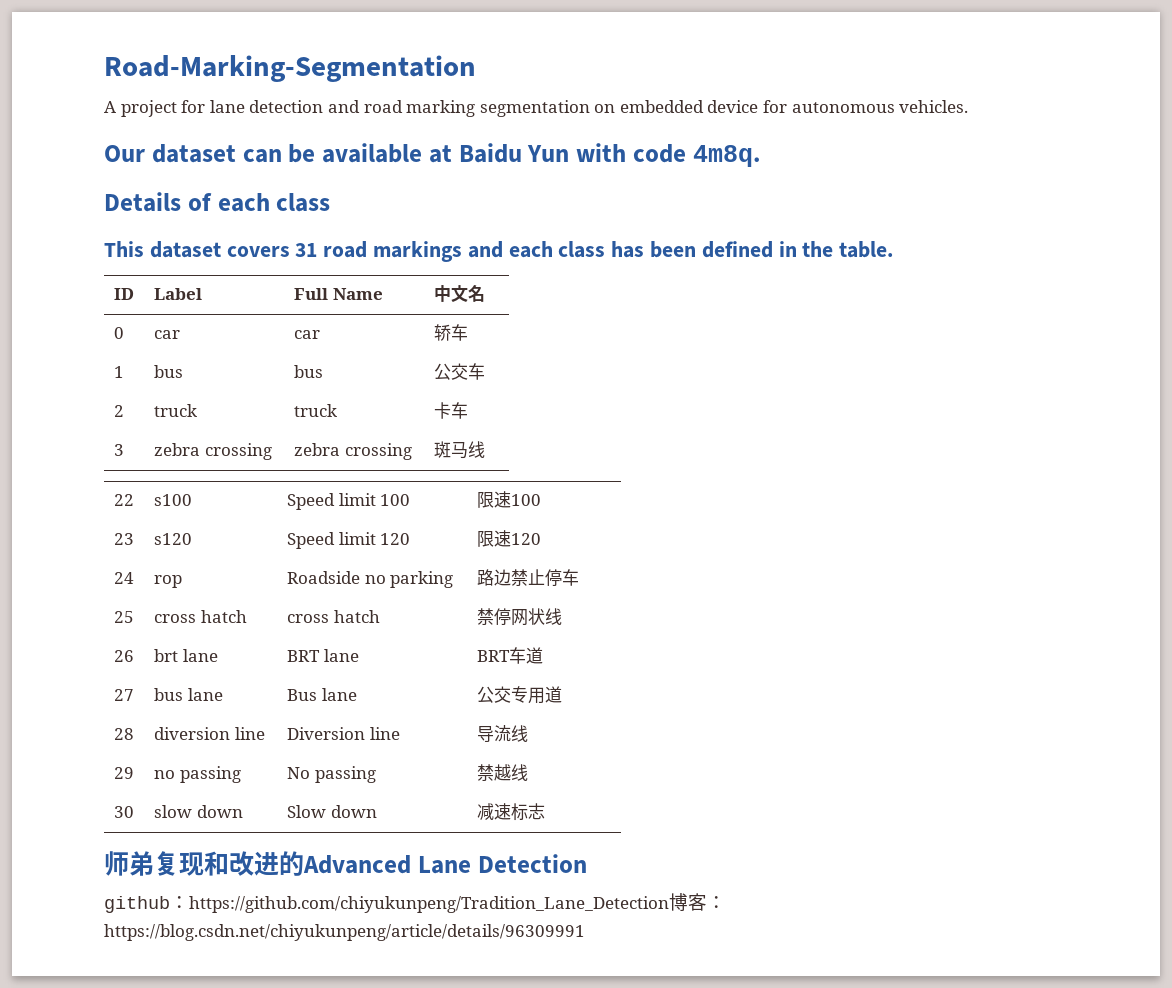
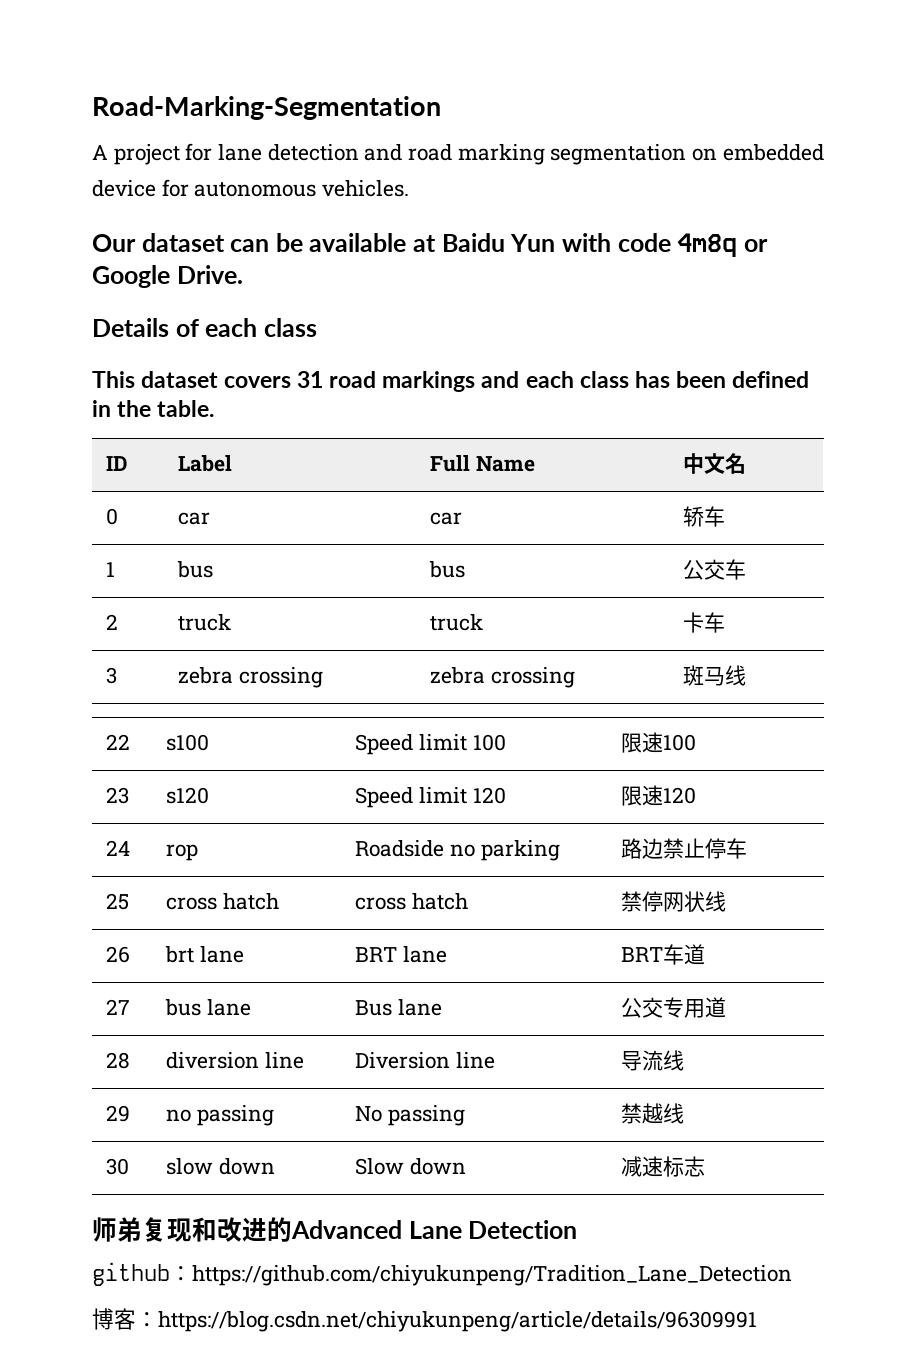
- Our dataset can be available at Baidu Yun with code 4m8q.
+ Our dataset can be available at Baidu Yun with code 4m8q or Google Drive.
- github：https://github.com/chiyukunpeng/Tradition_Lane_Detection博客：https://blog.csdn.net/chiyukunpeng/article/details/96309991
+ github：https://github.com/chiyukunpeng/Tradition_Lane_Detection
+ 博客：https://blog.csdn.net/chiyukunpeng/article/details/96309991

